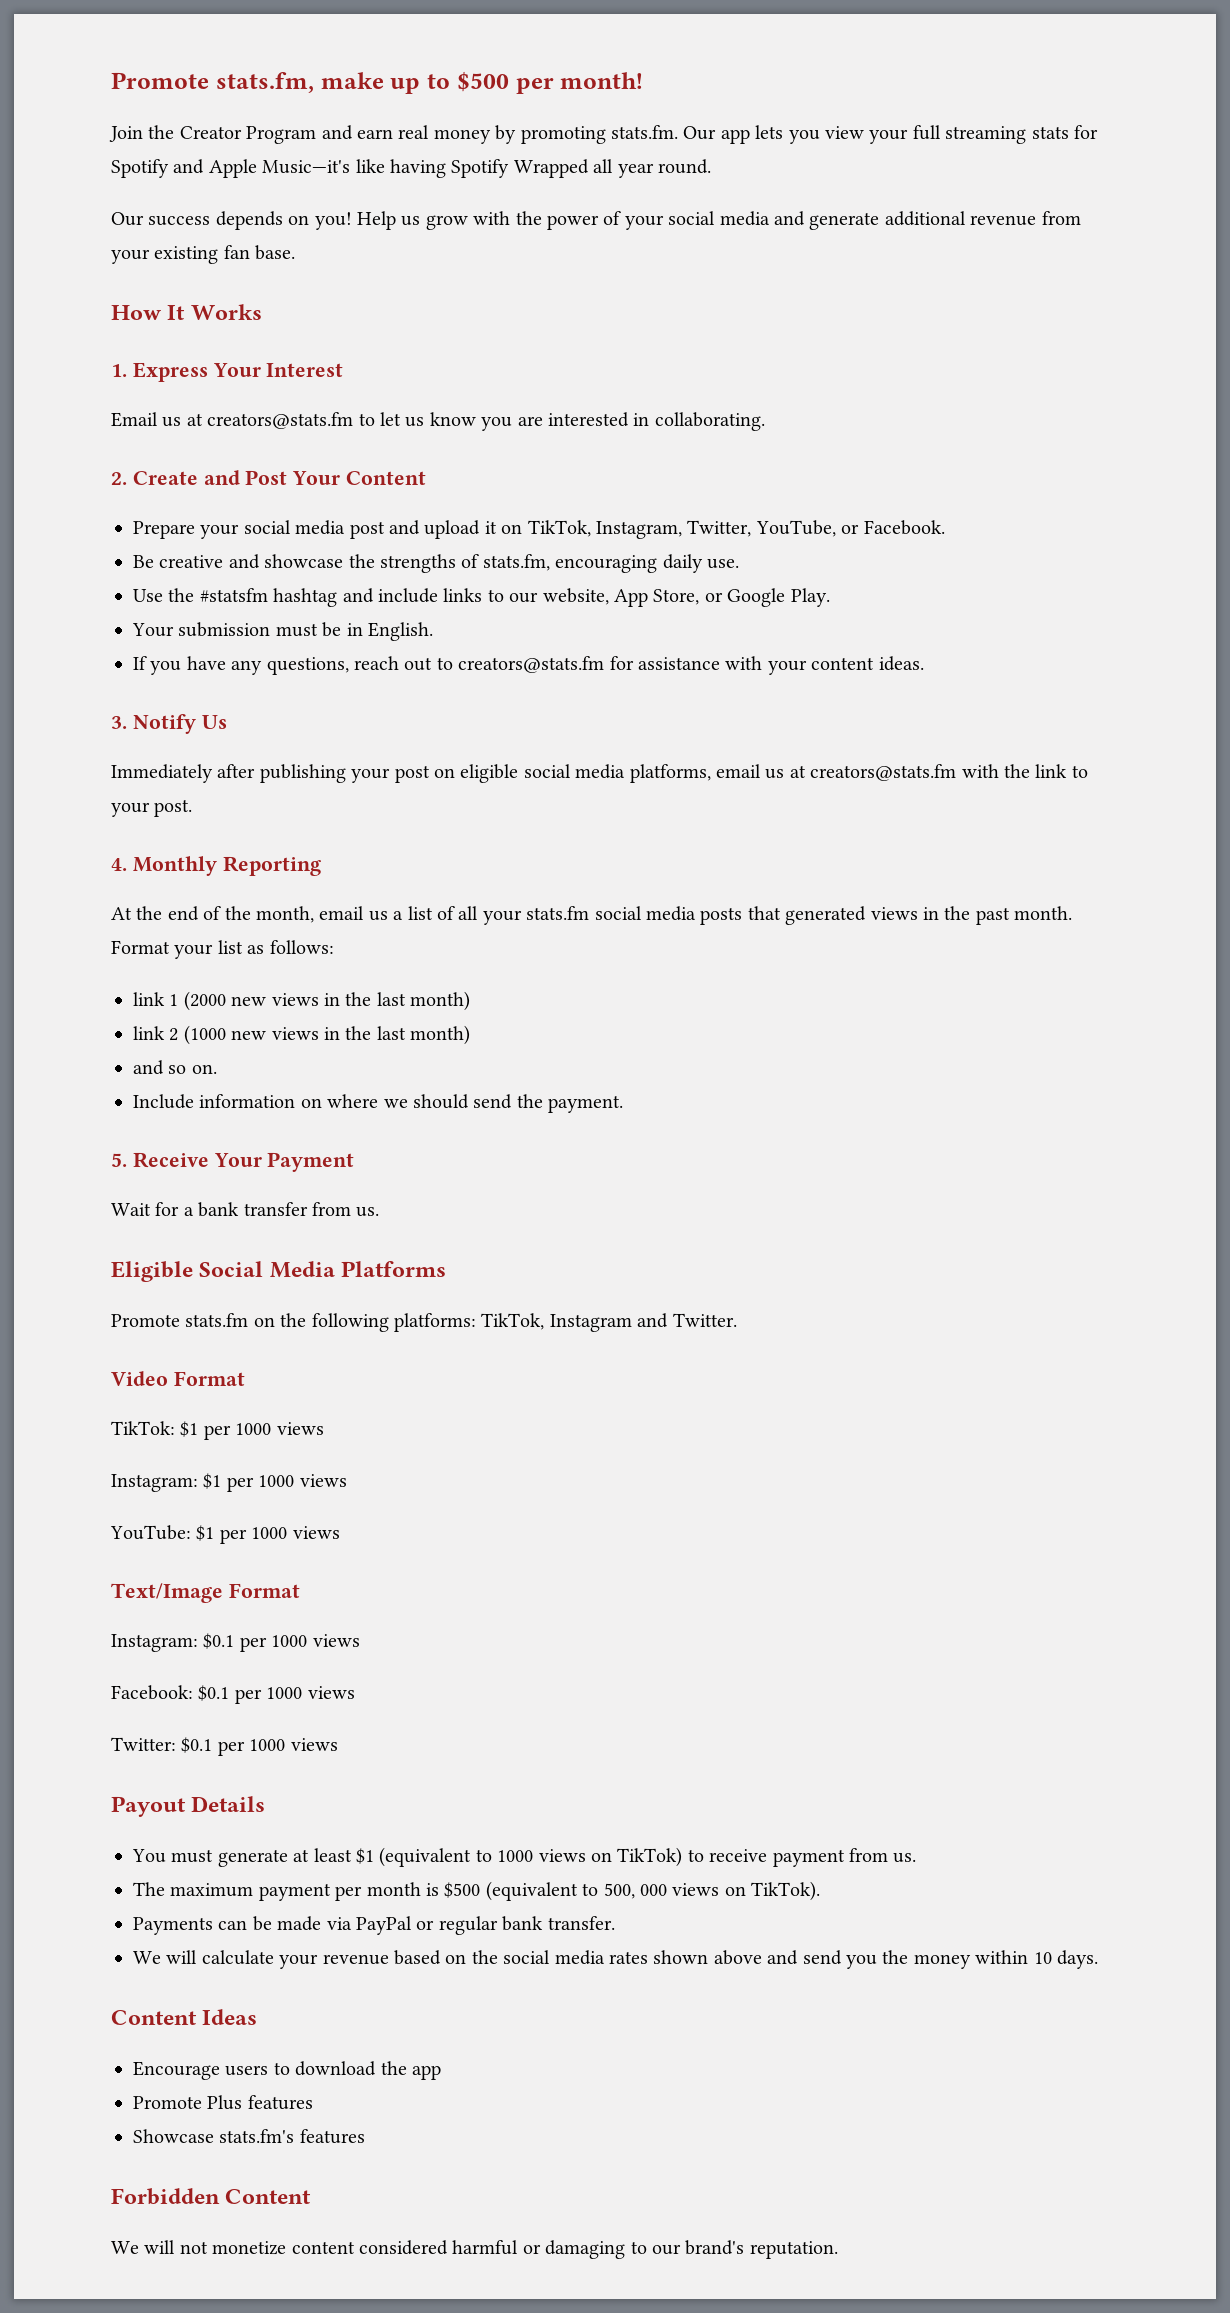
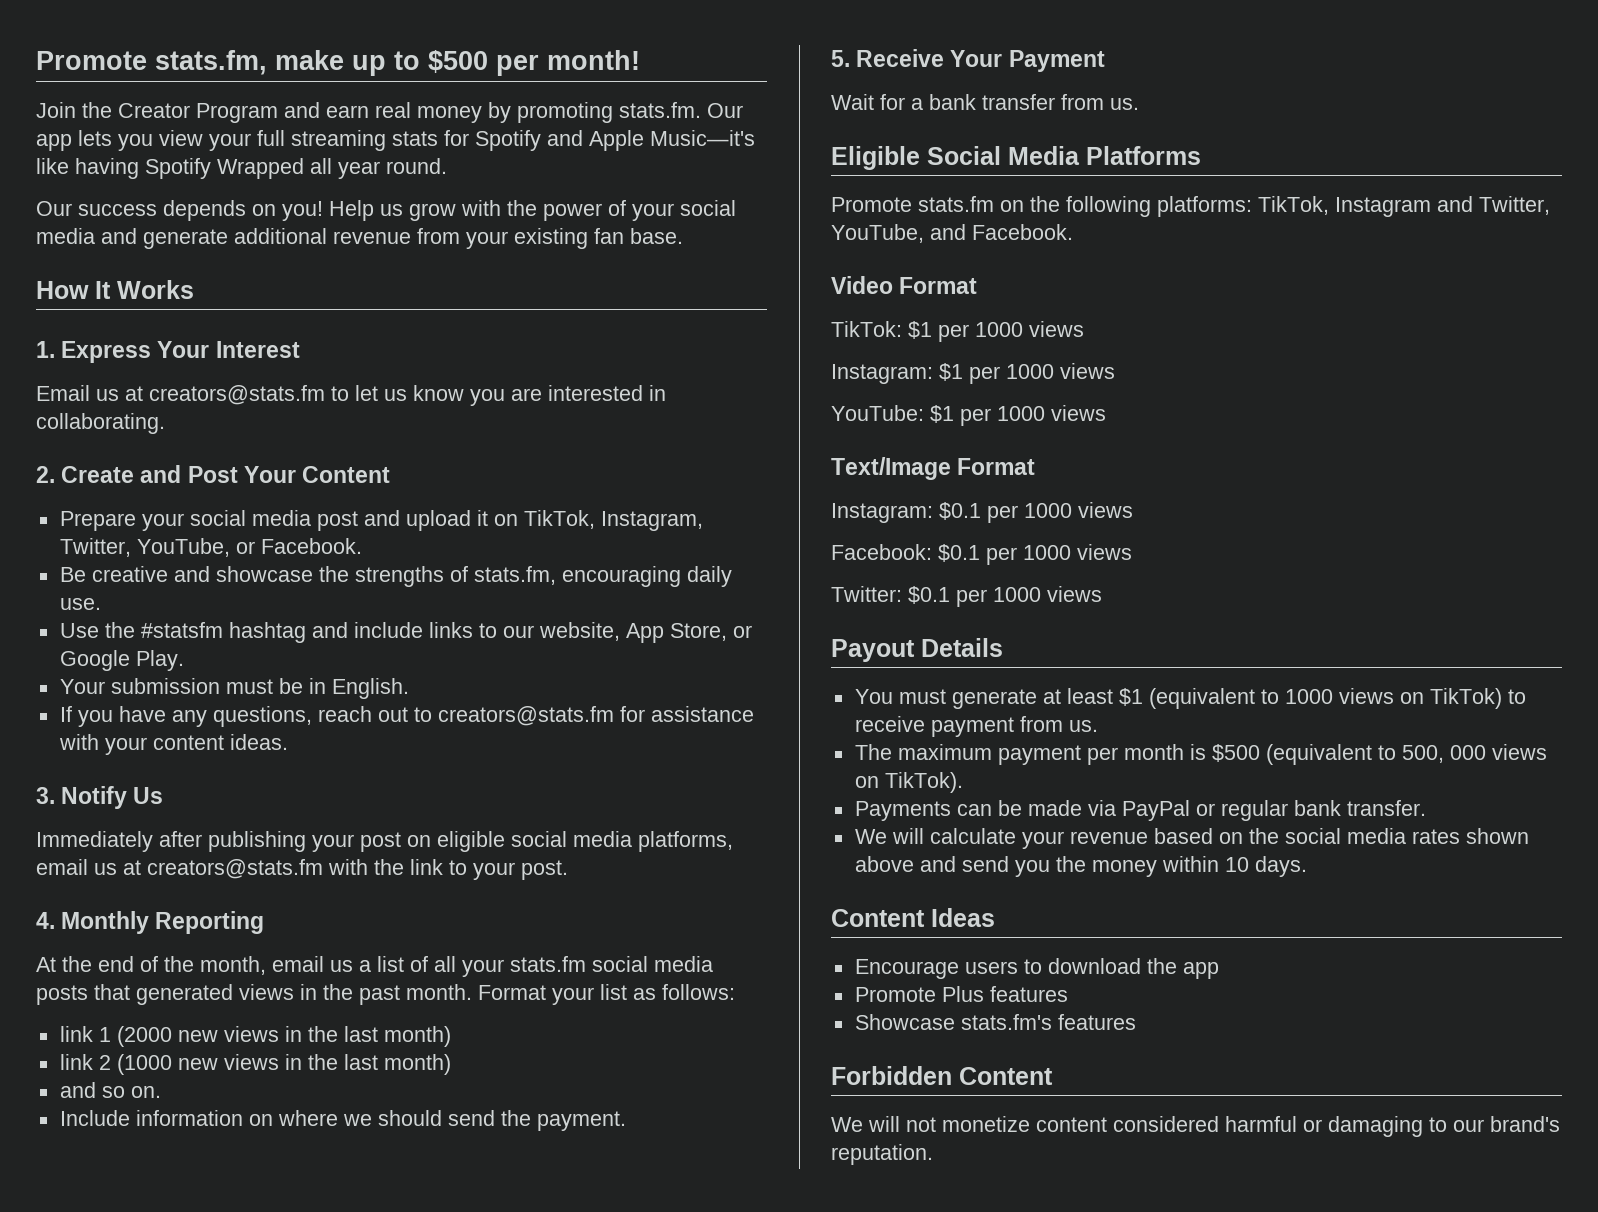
- Promote stats.fm on the following platforms: TikTok, Instagram and Twitter.
+ Promote stats.fm on the following platforms: TikTok, Instagram and Twitter, YouTube, and Facebook.

